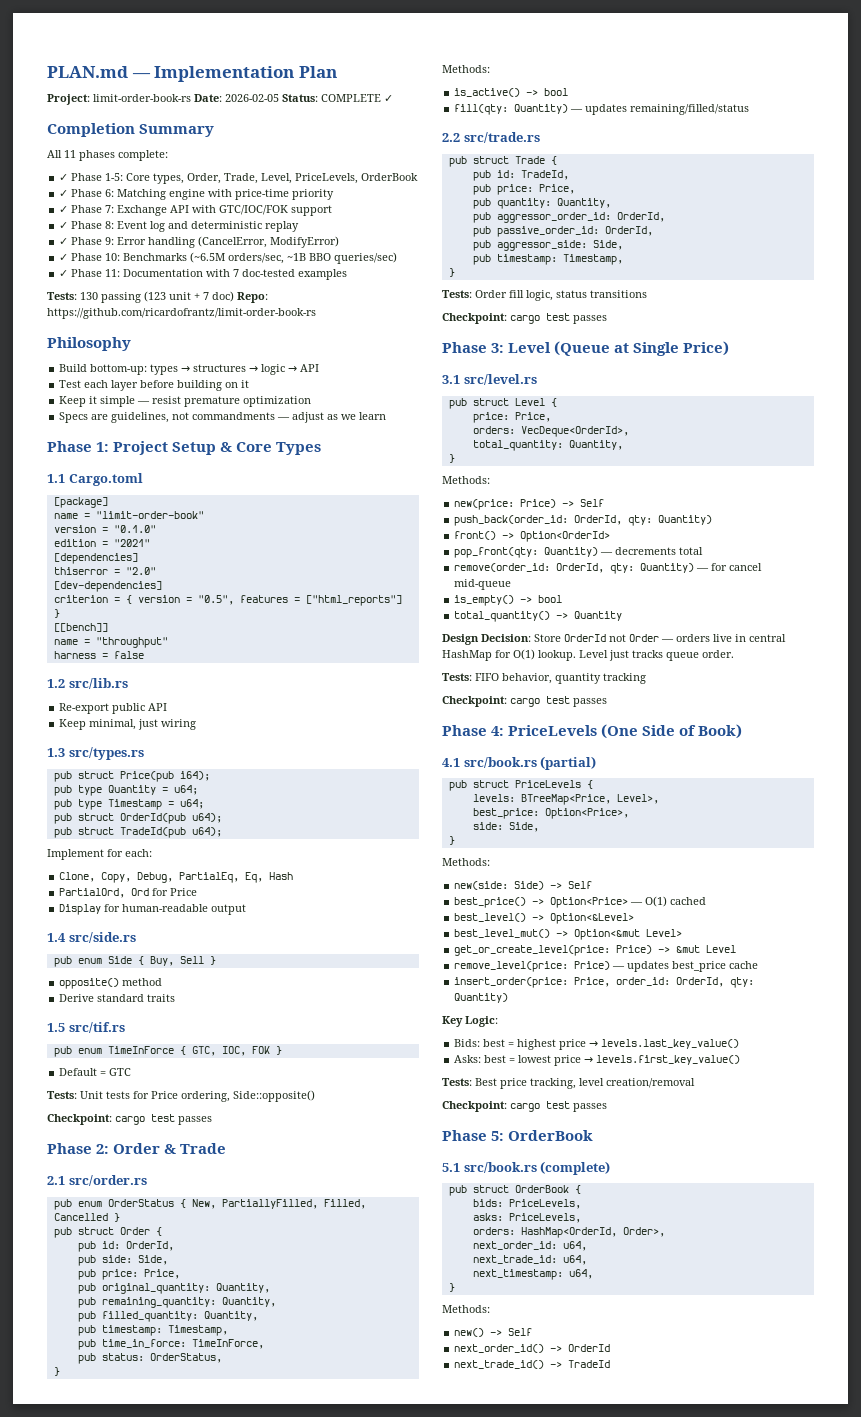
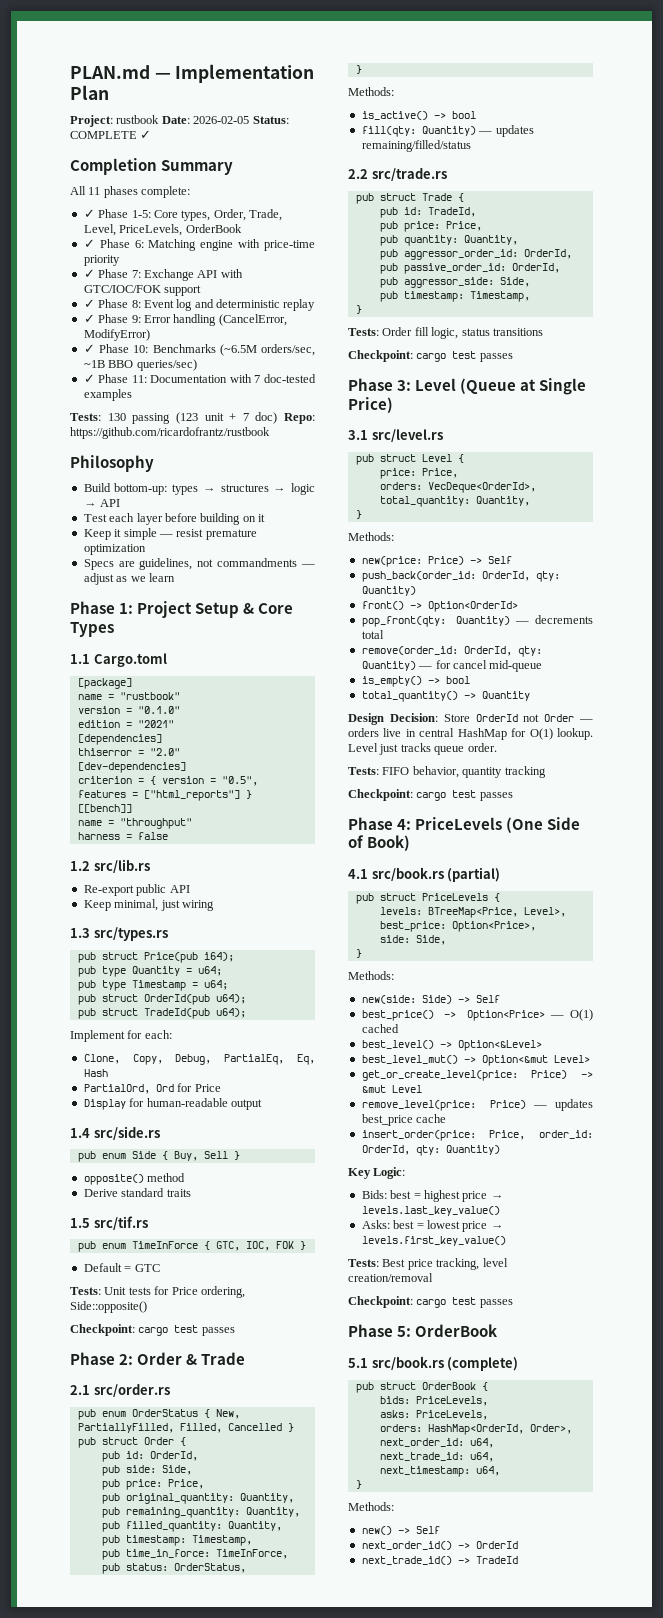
- Project: limit-order-book-rs Date: 2026-02-05 Status: COMPLETE ✓
+ Project: rustbook Date: 2026-02-05 Status: COMPLETE ✓
- Tests: 130 passing (123 unit + 7 doc) Repo: https://github.com/ricardofrantz/limit-order-book-rs
+ Tests: 130 passing (123 unit + 7 doc) Repo: https://github.com/ricardofrantz/rustbook
- name = "limit-order-book"
+ name = "rustbook"

